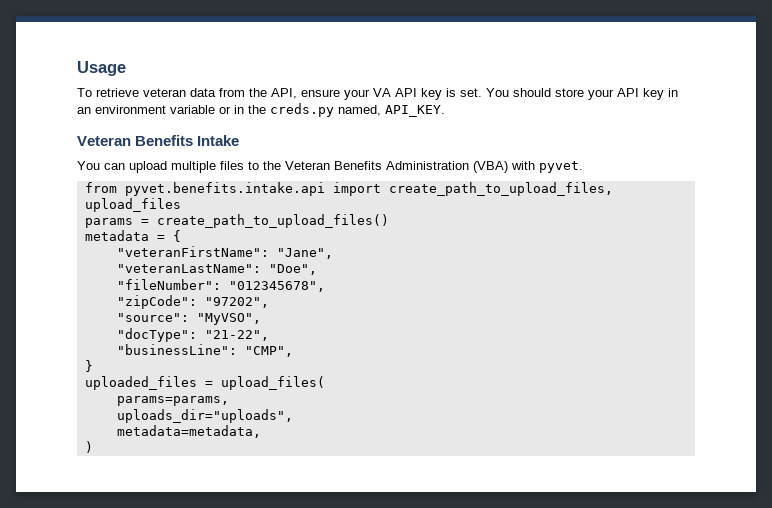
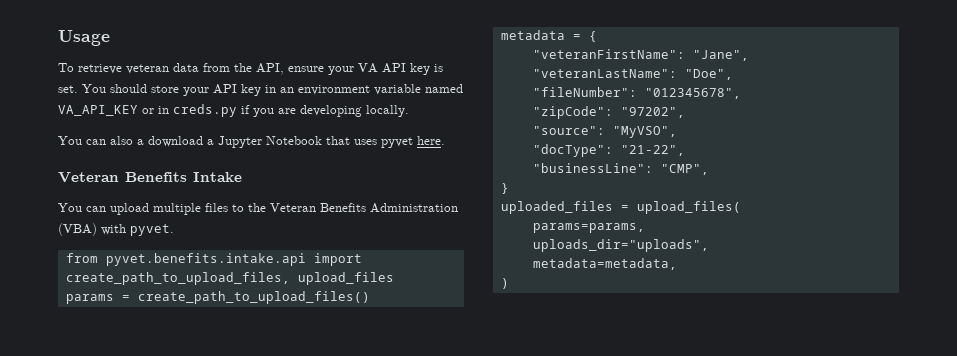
- You should store your API key in an environment variable or in the creds.py named, API_KEY.
+ You should store your API key in an environment variable named VA_API_KEY or in creds.py if you are developing locally.
+ You can also a download a Jupyter Notebook that uses pyvet here.

